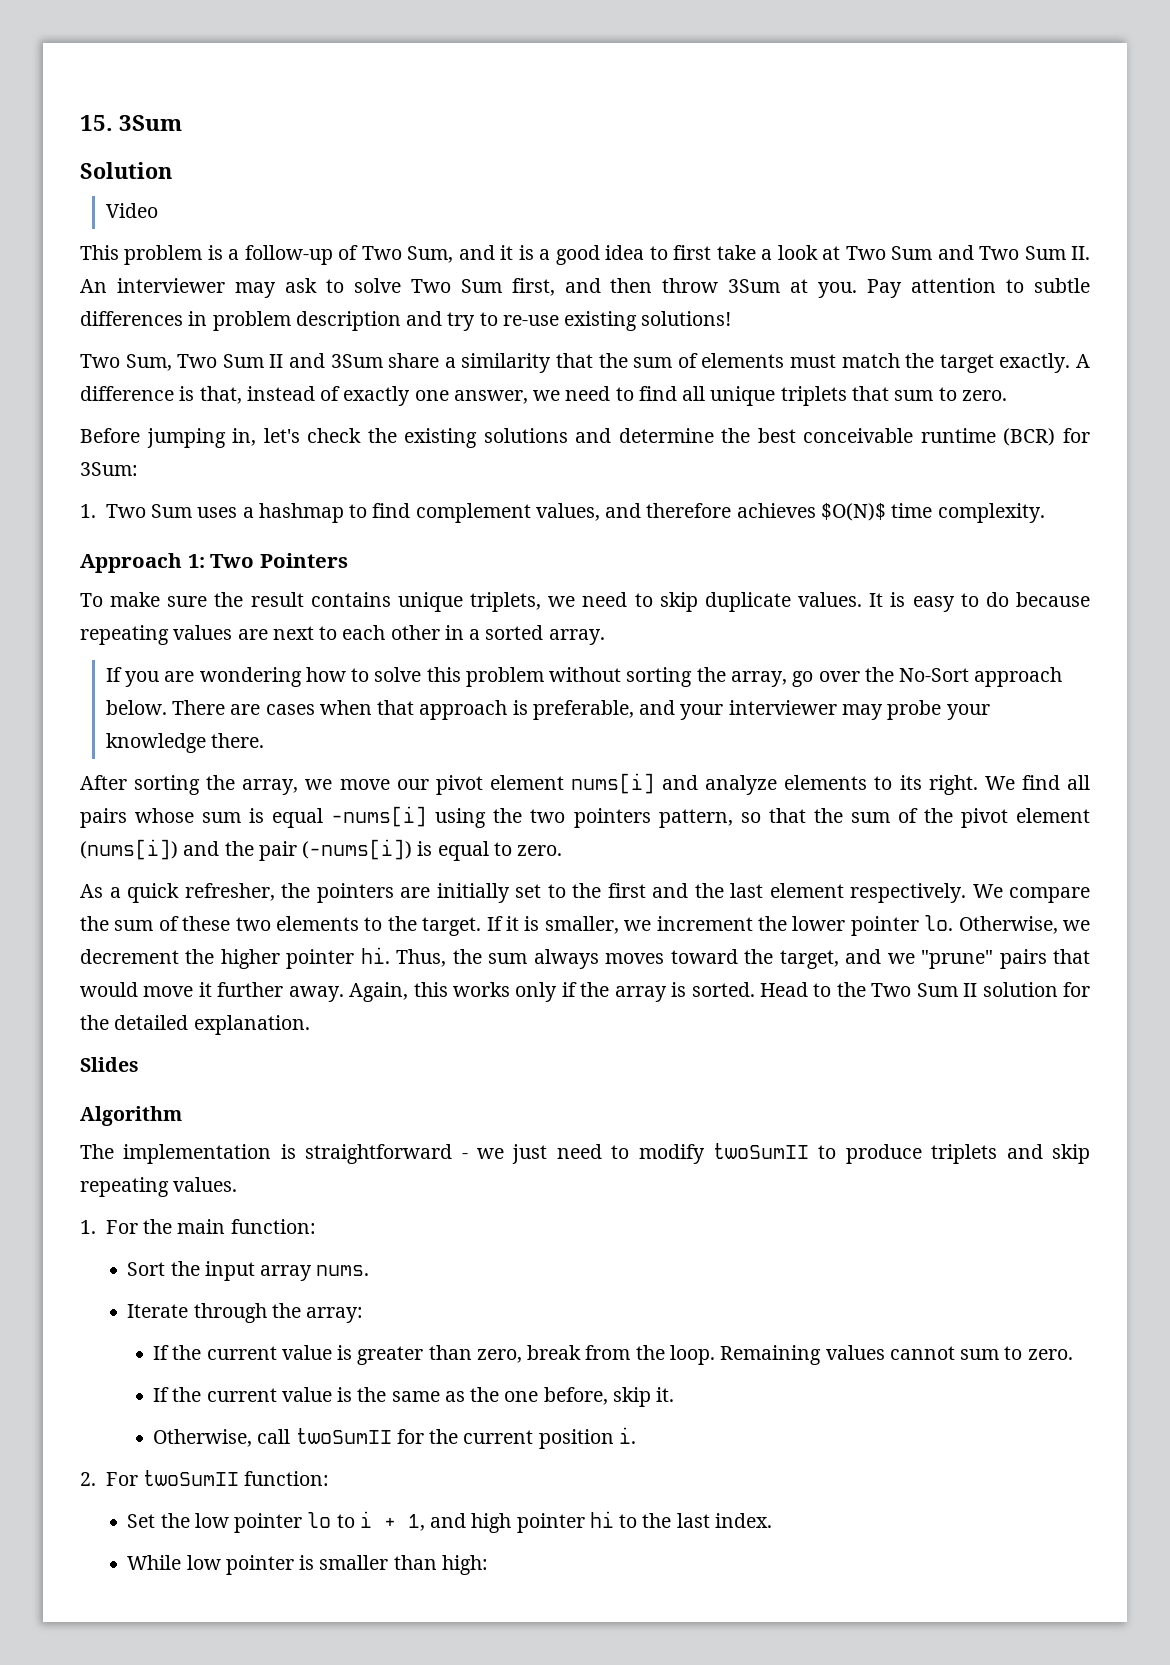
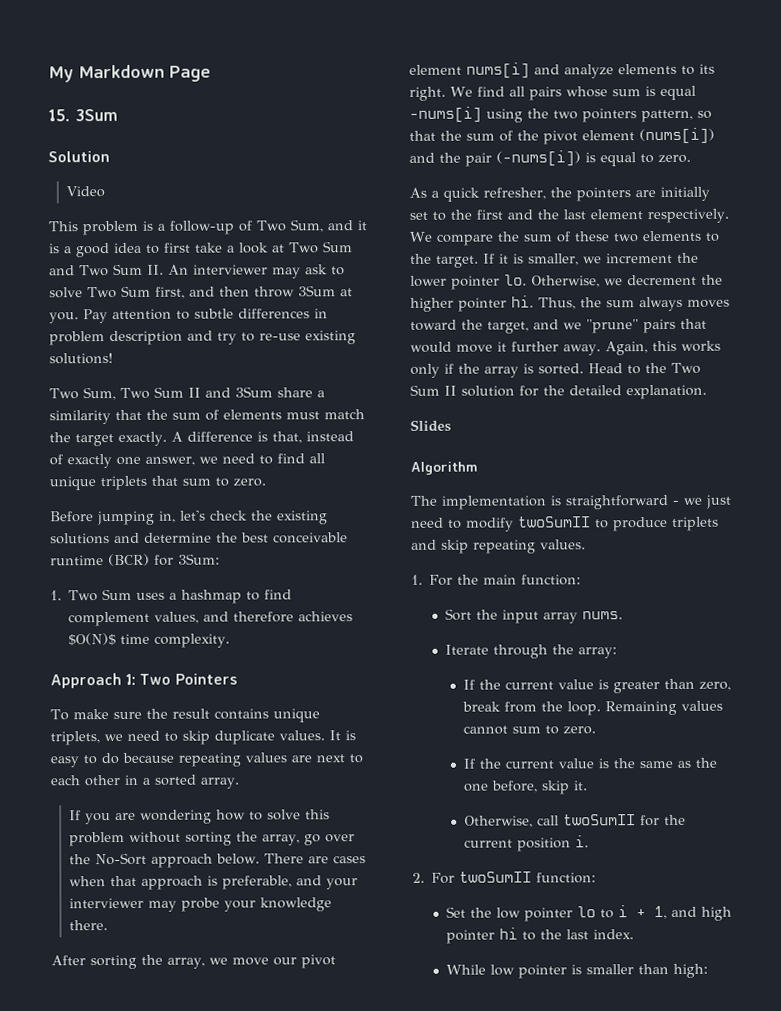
+ My Markdown Page

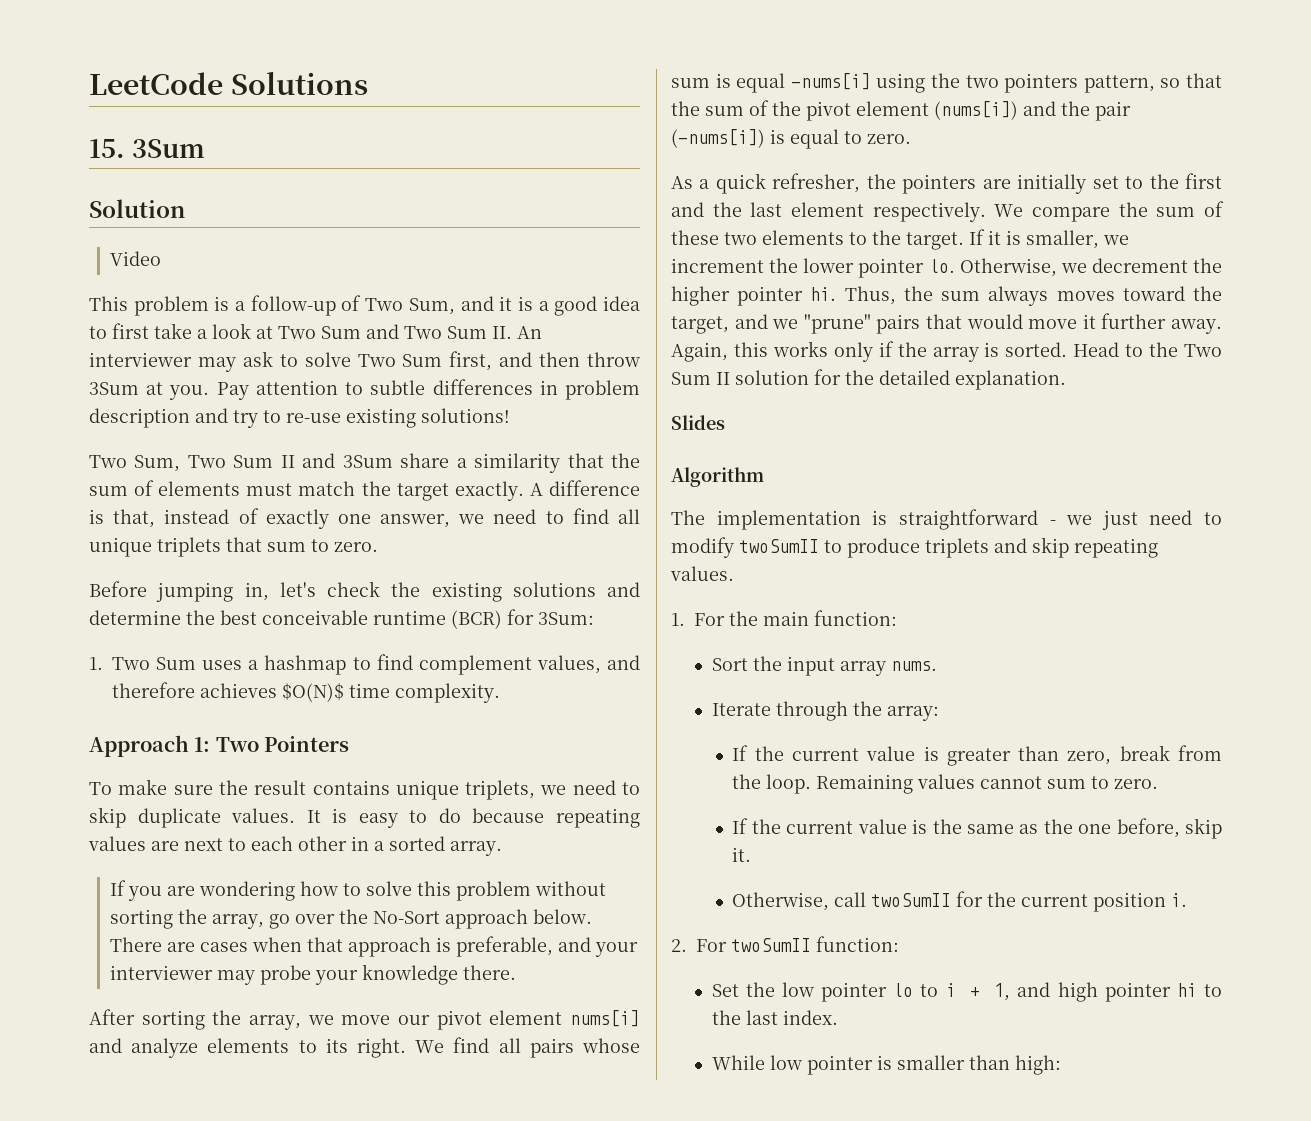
- My Markdown Page
+ LeetCode Solutions

